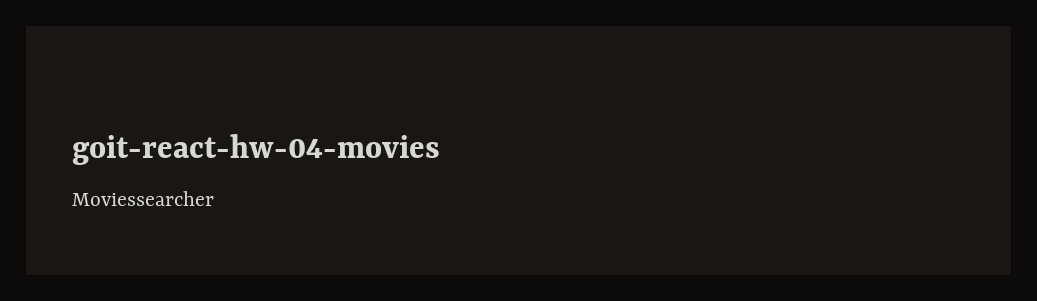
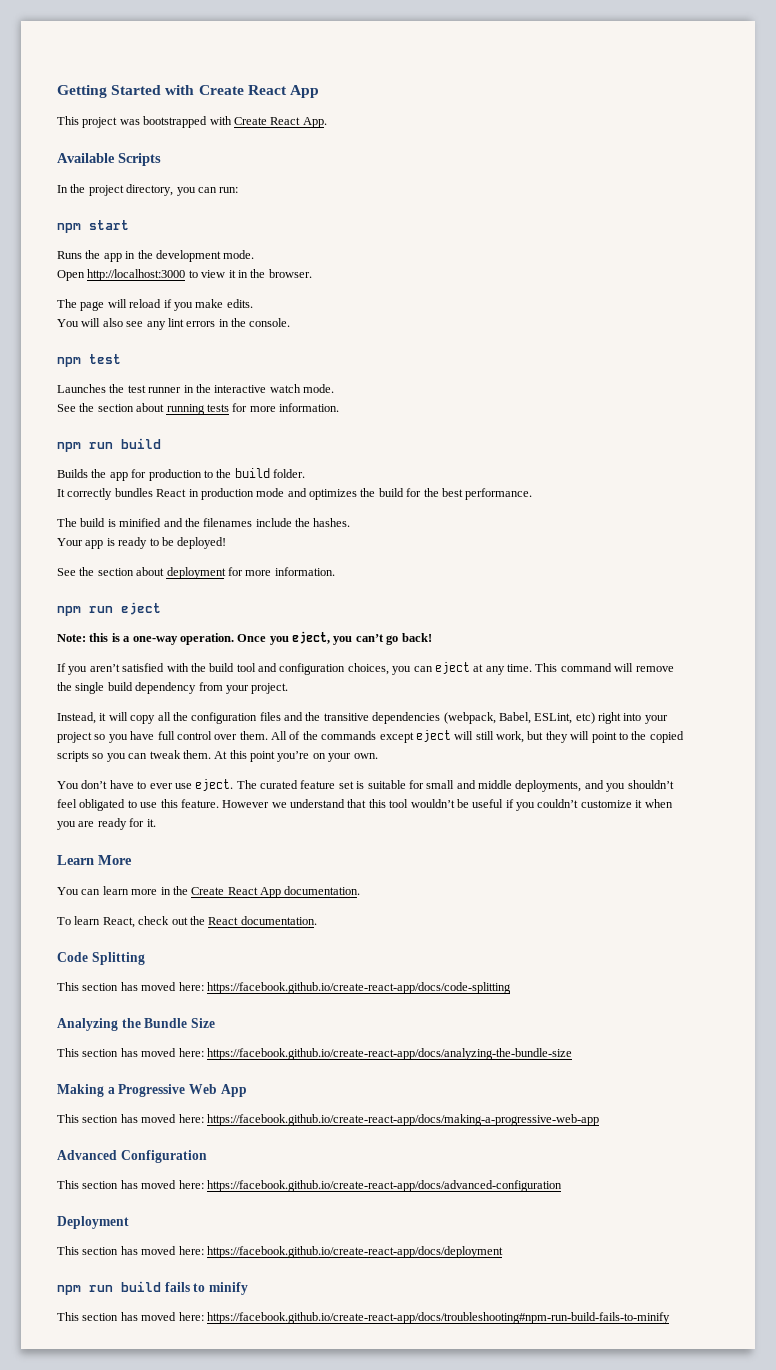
- goit-react-hw-04-movies
- Moviessearcher
+ Getting Started with Create React App
+ This project was bootstrapped with Create React App.
+ Available Scripts
+ In the project directory, you can run:
+ npm start
+ Runs the app in the development mode.
+ Open http://localhost:3000 to view it in the browser.
+ The page will reload if you make edits.
+ You will also see any lint errors in the console.
+ npm test
+ Launches the test runner in the interactive watch mode.
+ See the section about running tests for more information.
+ npm run build
+ Builds the app for production to the build folder.
+ It correctly bundles React in production mode and optimizes the build for the best performance.
+ The build is minified and the filenames include the hashes.
+ Your app is ready to be deployed!
+ See the section about deployment for more information.
+ npm run eject
+ Note: this is a one-way operation. Once you eject, you can’t go back!
+ If you aren’t satisfied with the build tool and configuration choices, you can eject at any time. This command will remove the single build dependency from your project.
+ Instead, it will copy all the configuration files and the transitive dependencies (webpack, Babel, ESLint, etc) right into your project so you have full control over them. All of the commands except eject will still work, but they will point to the copied scripts so you can tweak them. At this point you’re on your own.
+ You don’t have to ever use eject. The curated feature set is suitable for small and middle deployments, and you shouldn’t feel obligated to use this feature. However we understand that this tool wouldn’t be useful if you couldn’t customize it when you are ready for it.
+ Learn More
+ You can learn more in the Create React App documentation.
+ To learn React, check out the React documentation.
+ Code Splitting
+ This section has moved here: https://facebook.github.io/create-react-app/docs/code-splitting
+ Analyzing the Bundle Size
+ This section has moved here: https://facebook.github.io/create-react-app/docs/analyzing-the-bundle-size
+ Making a Progressive Web App
+ This section has moved here: https://facebook.github.io/create-react-app/docs/making-a-progressive-web-app
+ Advanced Configuration
+ This section has moved here: https://facebook.github.io/create-react-app/docs/advanced-configuration
+ Deployment
+ This section has moved here: https://facebook.github.io/create-react-app/docs/deployment
+ npm run build fails to minify
+ This section has moved here: https://facebook.github.io/create-react-app/docs/troubleshooting#npm-run-build-fails-to-minify

